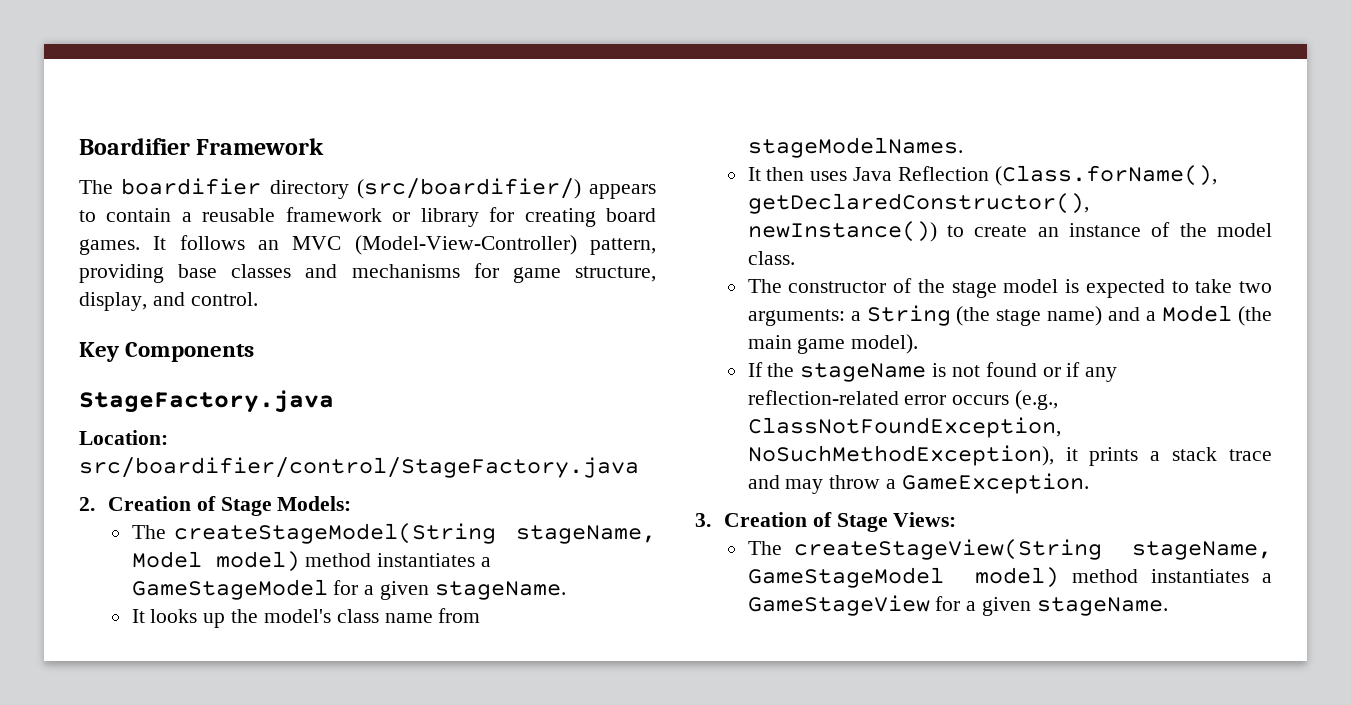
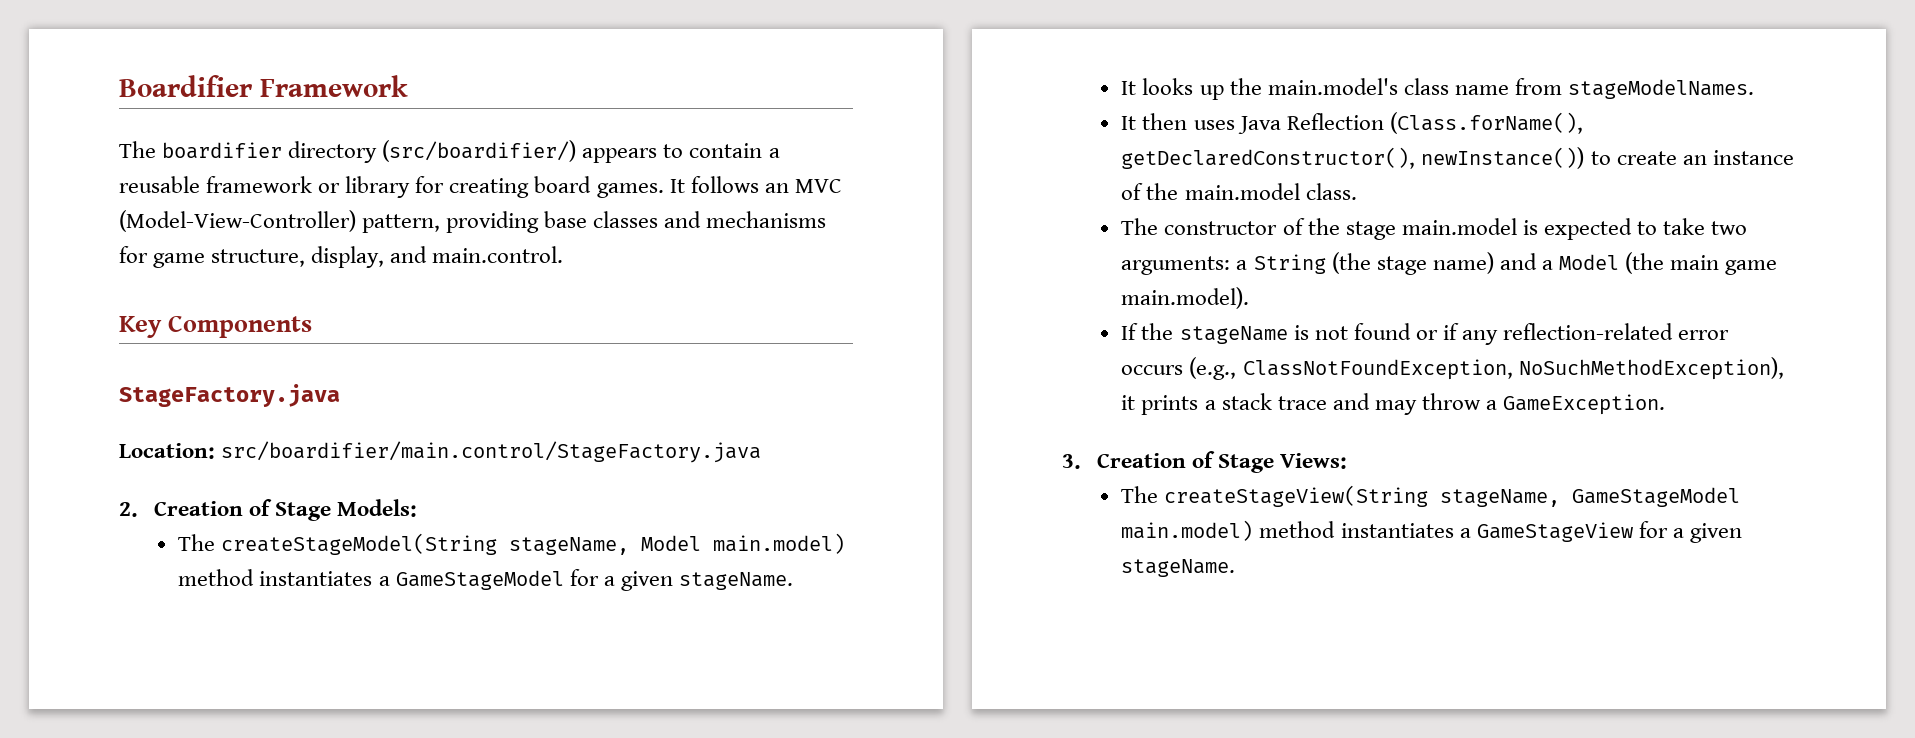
- It follows an MVC (Model-View-Controller) pattern, providing base classes and mechanisms for game structure, display, and control.
+ It follows an MVC (Model-View-Controller) pattern, providing base classes and mechanisms for game structure, display, and main.control.
- Location: src/boardifier/control/StageFactory.java
+ Location: src/boardifier/main.control/StageFactory.java
- The createStageModel(String stageName, Model model) method instantiates a GameStageModel for a given stageName.
+ The createStageModel(String stageName, Model main.model) method instantiates a GameStageModel for a given stageName.
- It looks up the model's class name from stageModelNames.
+ It looks up the main.model's class name from stageModelNames.
- It then uses Java Reflection (Class.forName(), getDeclaredConstructor(), newInstance()) to create an instance of the model class.
+ It then uses Java Reflection (Class.forName(), getDeclaredConstructor(), newInstance()) to create an instance of the main.model class.
- The constructor of the stage model is expected to take two arguments: a String (the stage name) and a Model (the main game model).
+ The constructor of the stage main.model is expected to take two arguments: a String (the stage name) and a Model (the main game main.model).
- The createStageView(String stageName, GameStageModel model) method instantiates a GameStageView for a given stageName.
+ The createStageView(String stageName, GameStageModel main.model) method instantiates a GameStageView for a given stageName.

